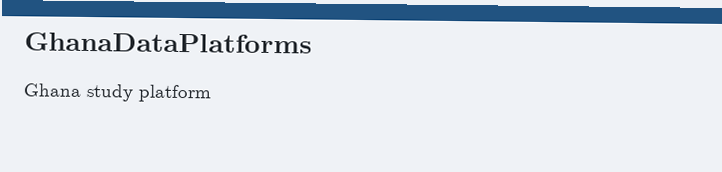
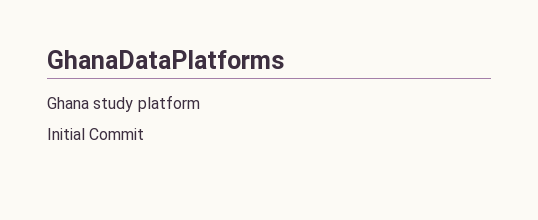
+ Initial Commit

